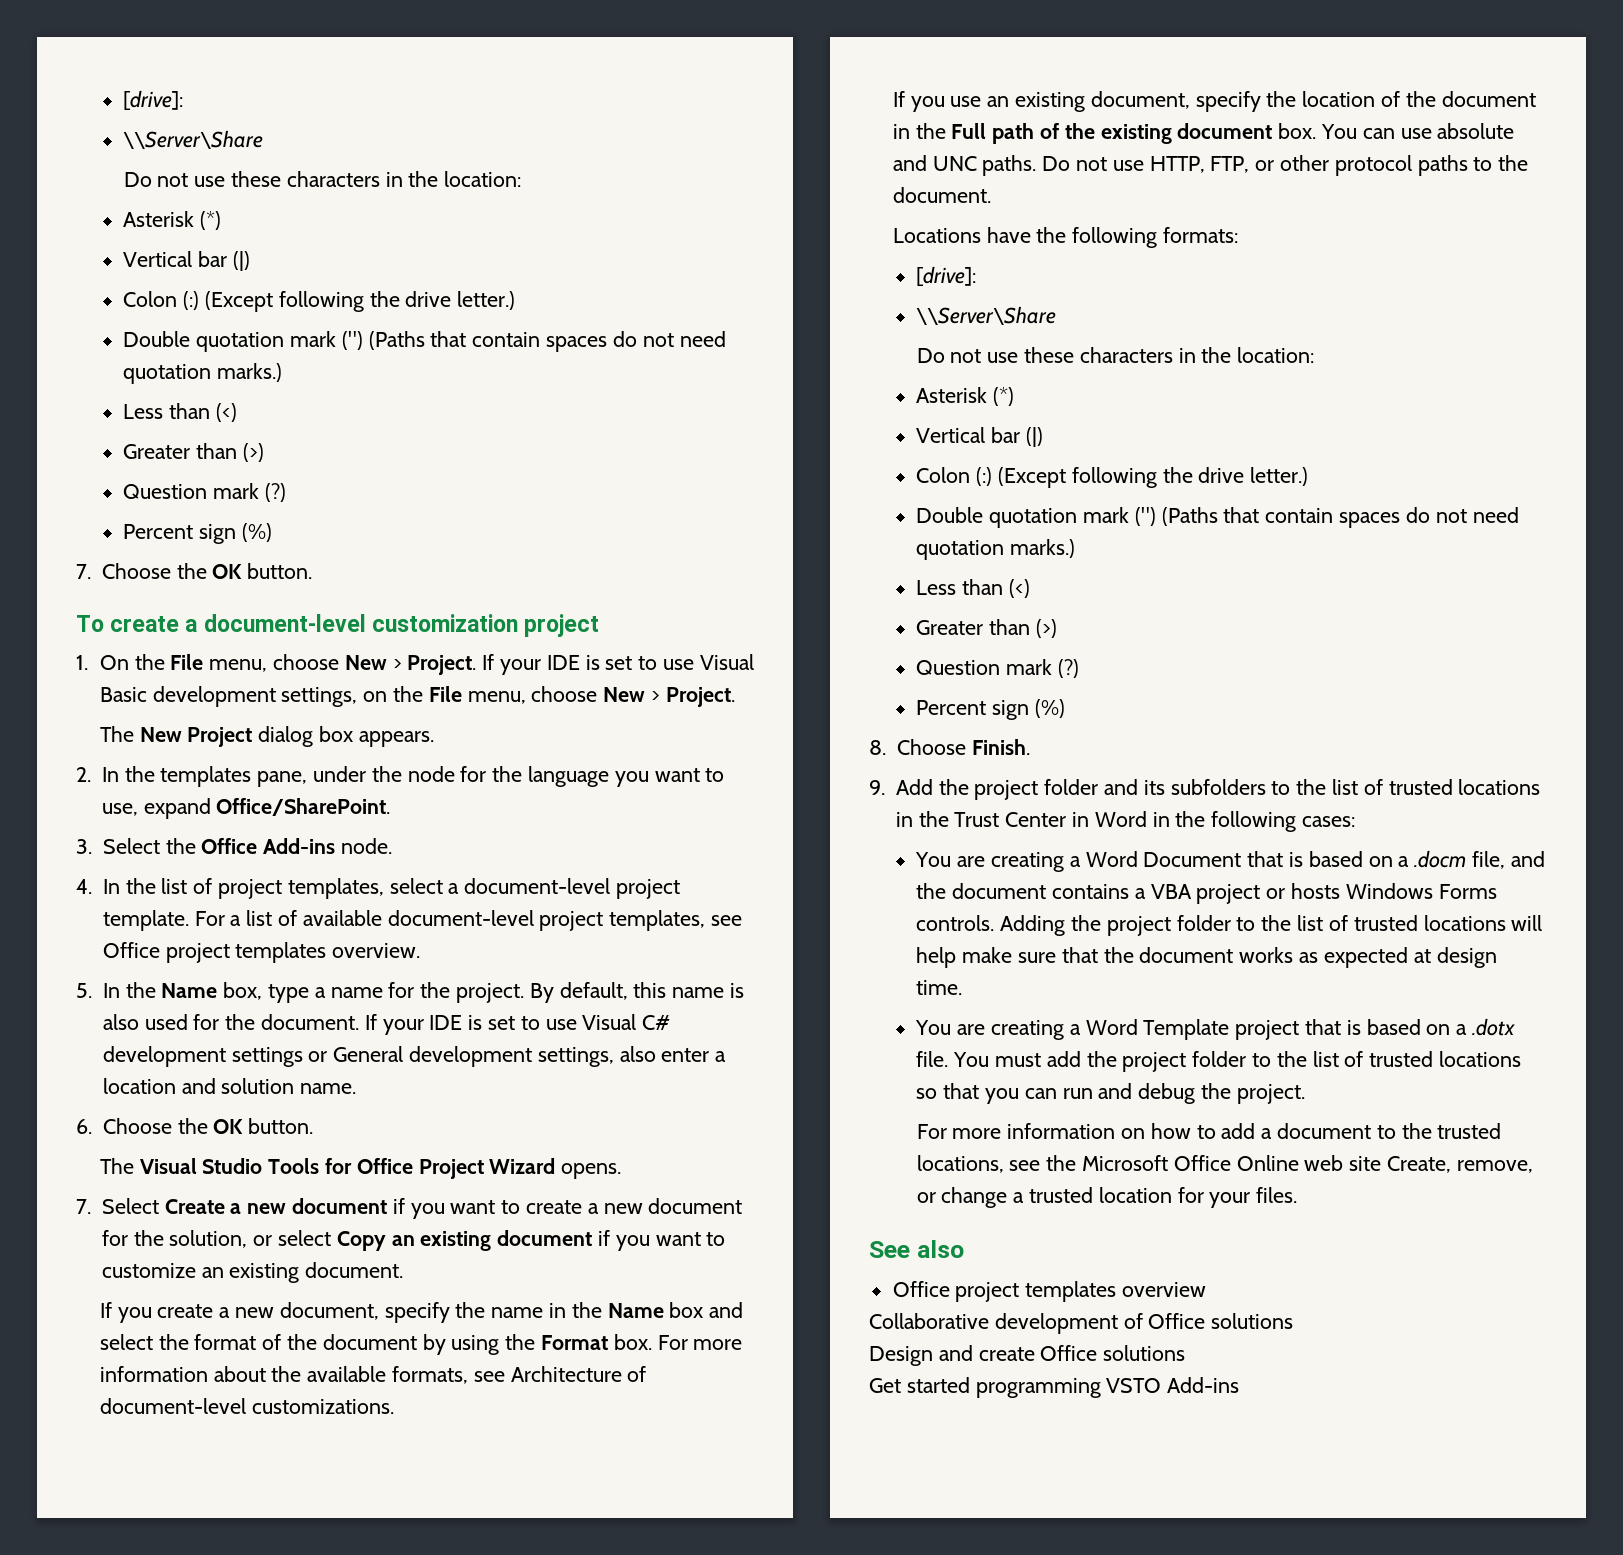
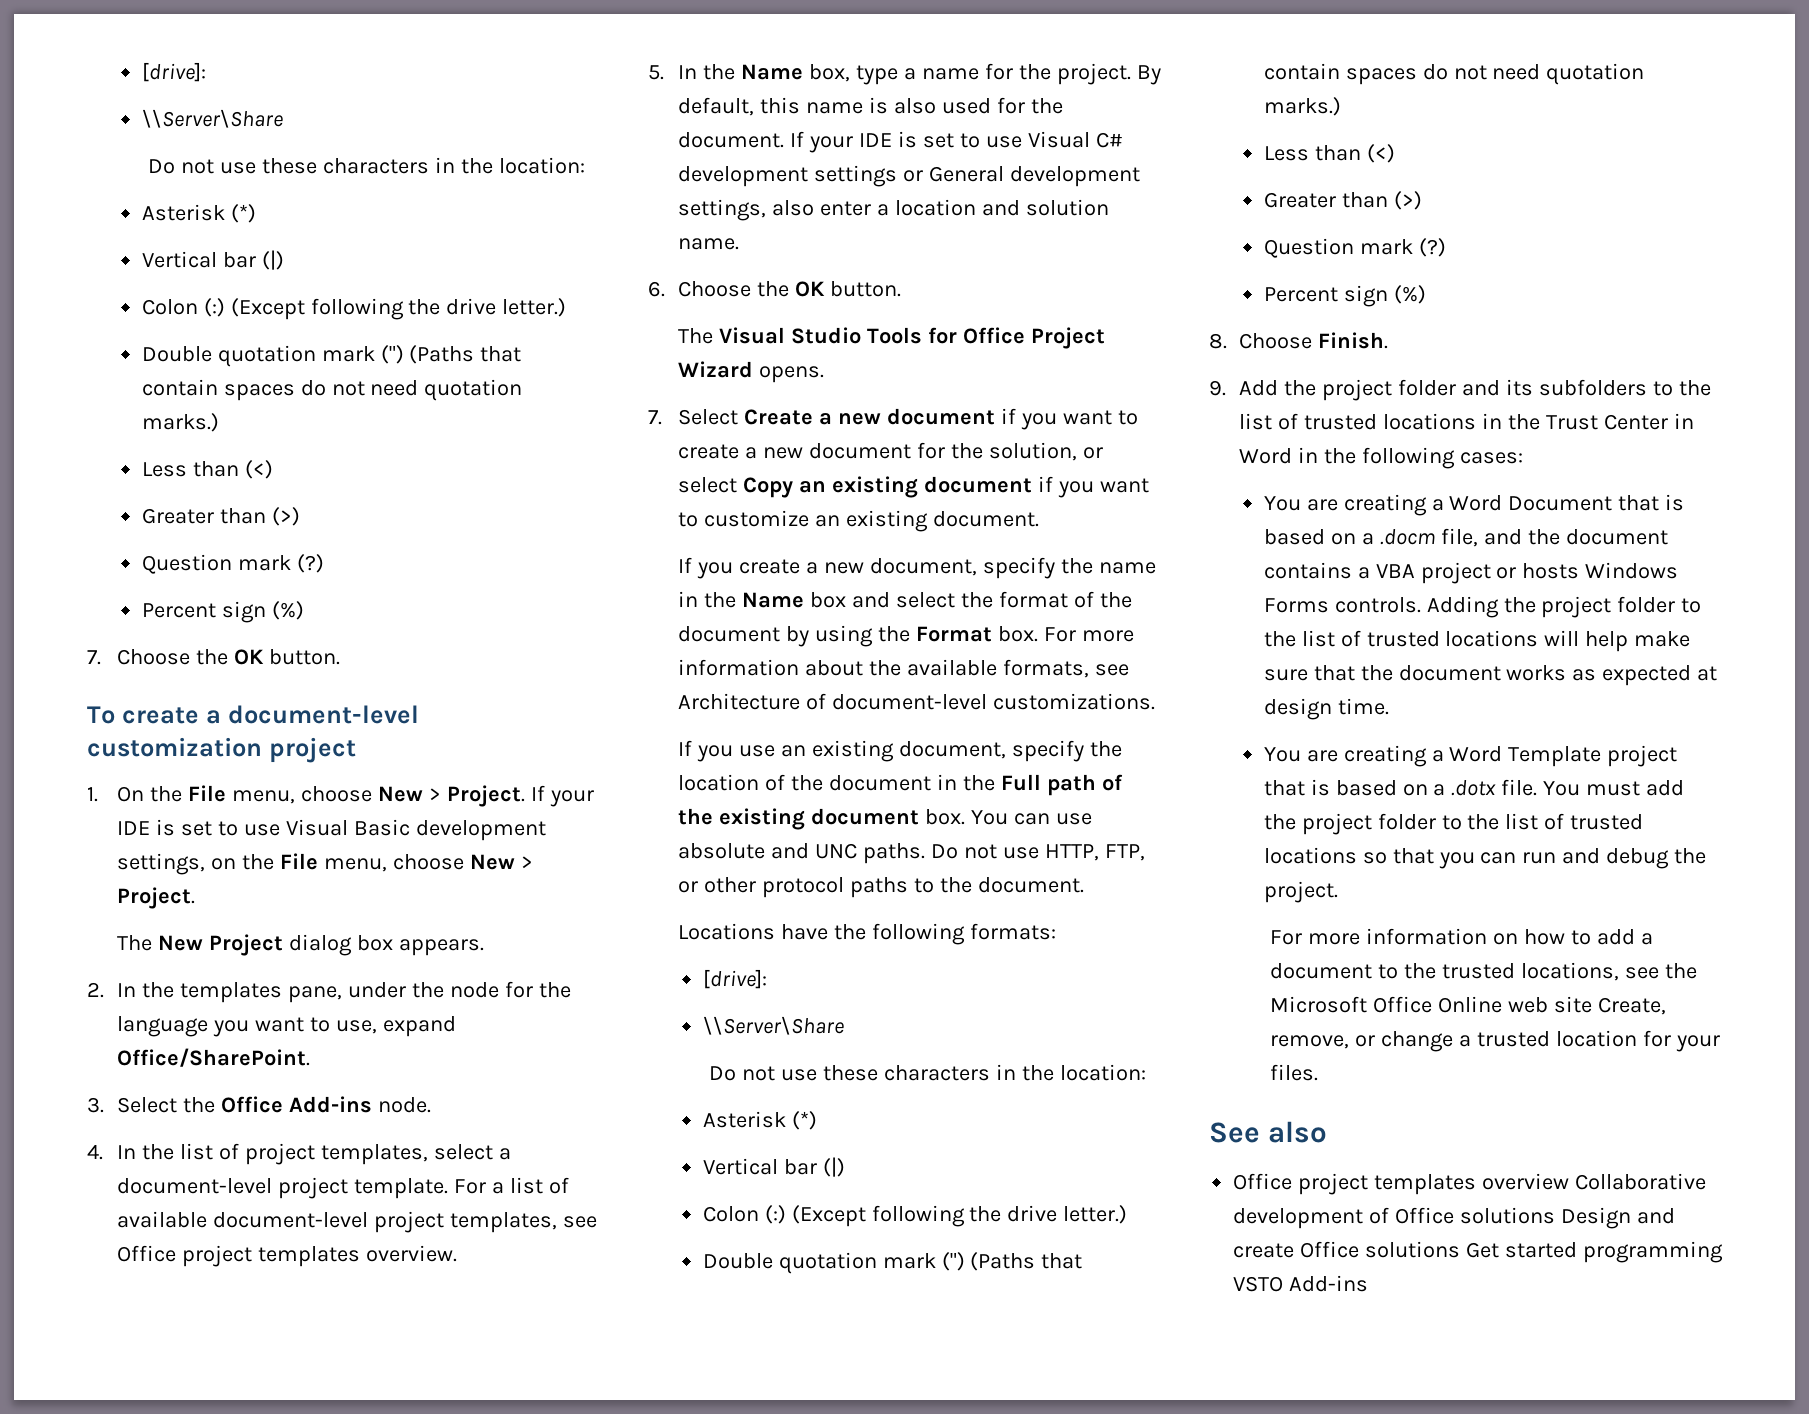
- Office project templates overview
- Collaborative development of Office solutions
- Design and create Office solutions
- Get started programming VSTO Add-ins
+ Office project templates overview Collaborative development of Office solutions Design and create Office solutions Get started programming VSTO Add-ins

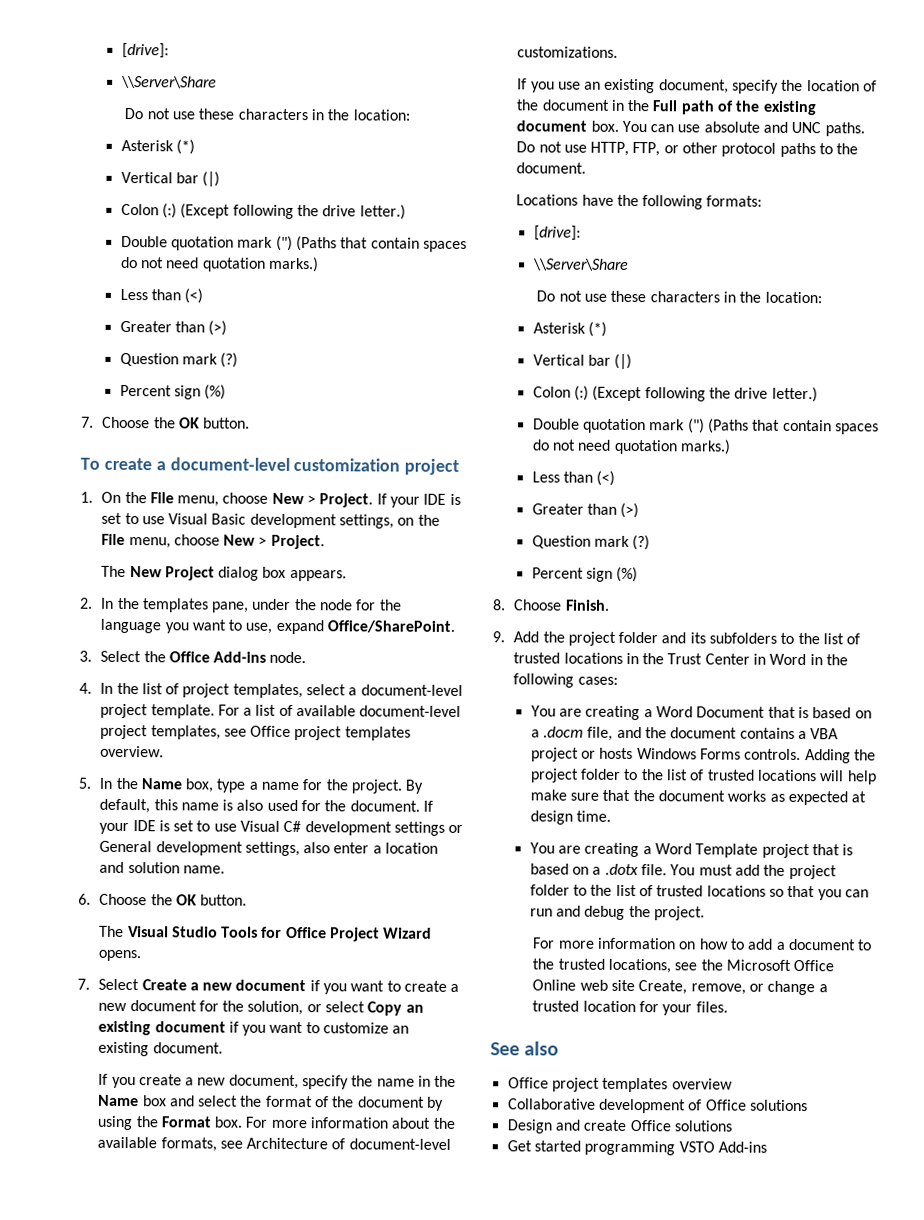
- Office project templates overview Collaborative development of Office solutions Design and create Office solutions Get started programming VSTO Add-ins
+ Office project templates overview
+ Collaborative development of Office solutions
+ Design and create Office solutions
+ Get started programming VSTO Add-ins

